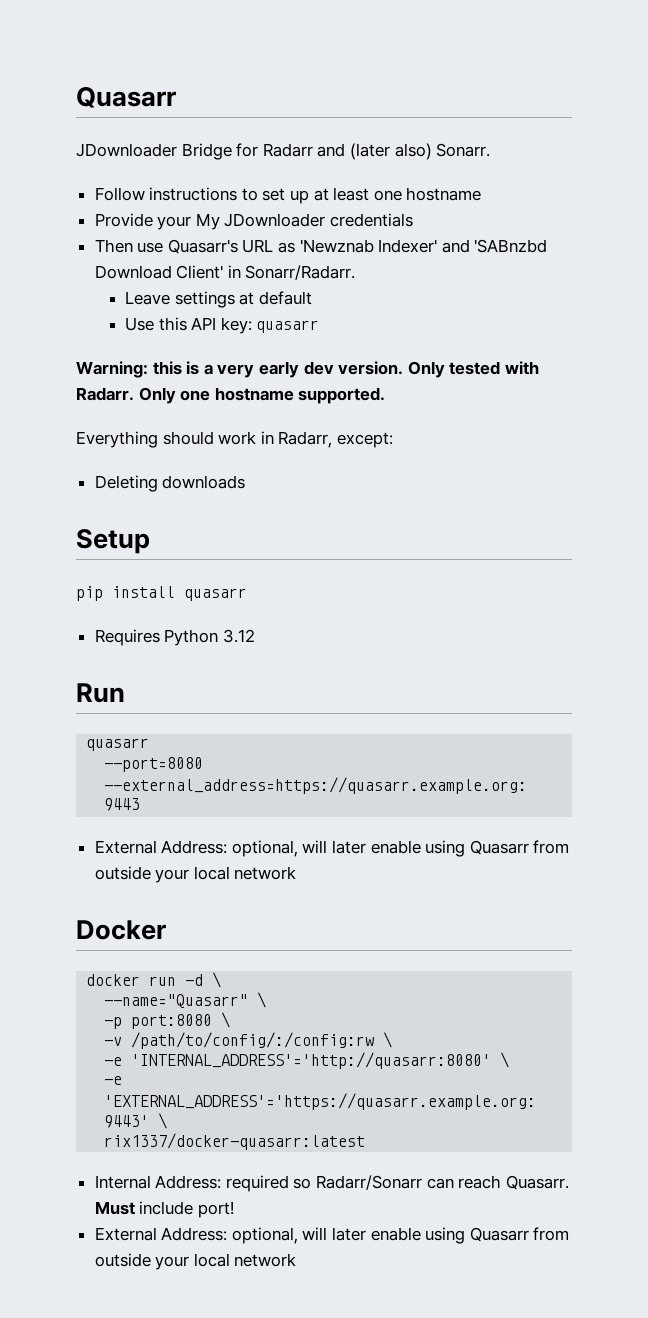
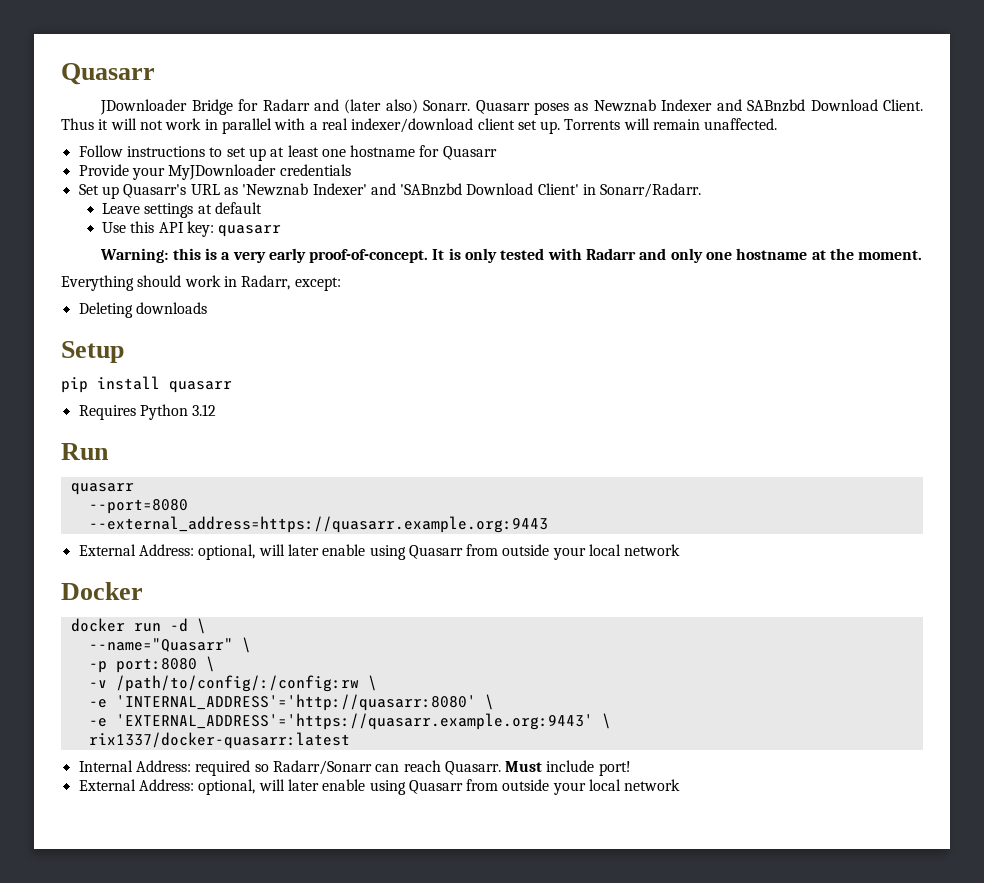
+ Quasarr poses as Newznab Indexer and SABnzbd Download Client. Thus it will not work in parallel with a real indexer/download client set up. Torrents will remain unaffected.
- Follow instructions to set up at least one hostname
+ Follow instructions to set up at least one hostname for Quasarr
- Provide your My JDownloader credentials
+ Provide your MyJDownloader credentials
- Then use Quasarr's URL as 'Newznab Indexer' and 'SABnzbd Download Client' in Sonarr/Radarr.
+ Set up Quasarr's URL as 'Newznab Indexer' and 'SABnzbd Download Client' in Sonarr/Radarr.
- Warning: this is a very early dev version. Only tested with Radarr. Only one hostname supported.
+ Warning: this is a very early proof-of-concept. It is only tested with Radarr and only one hostname at the moment.

